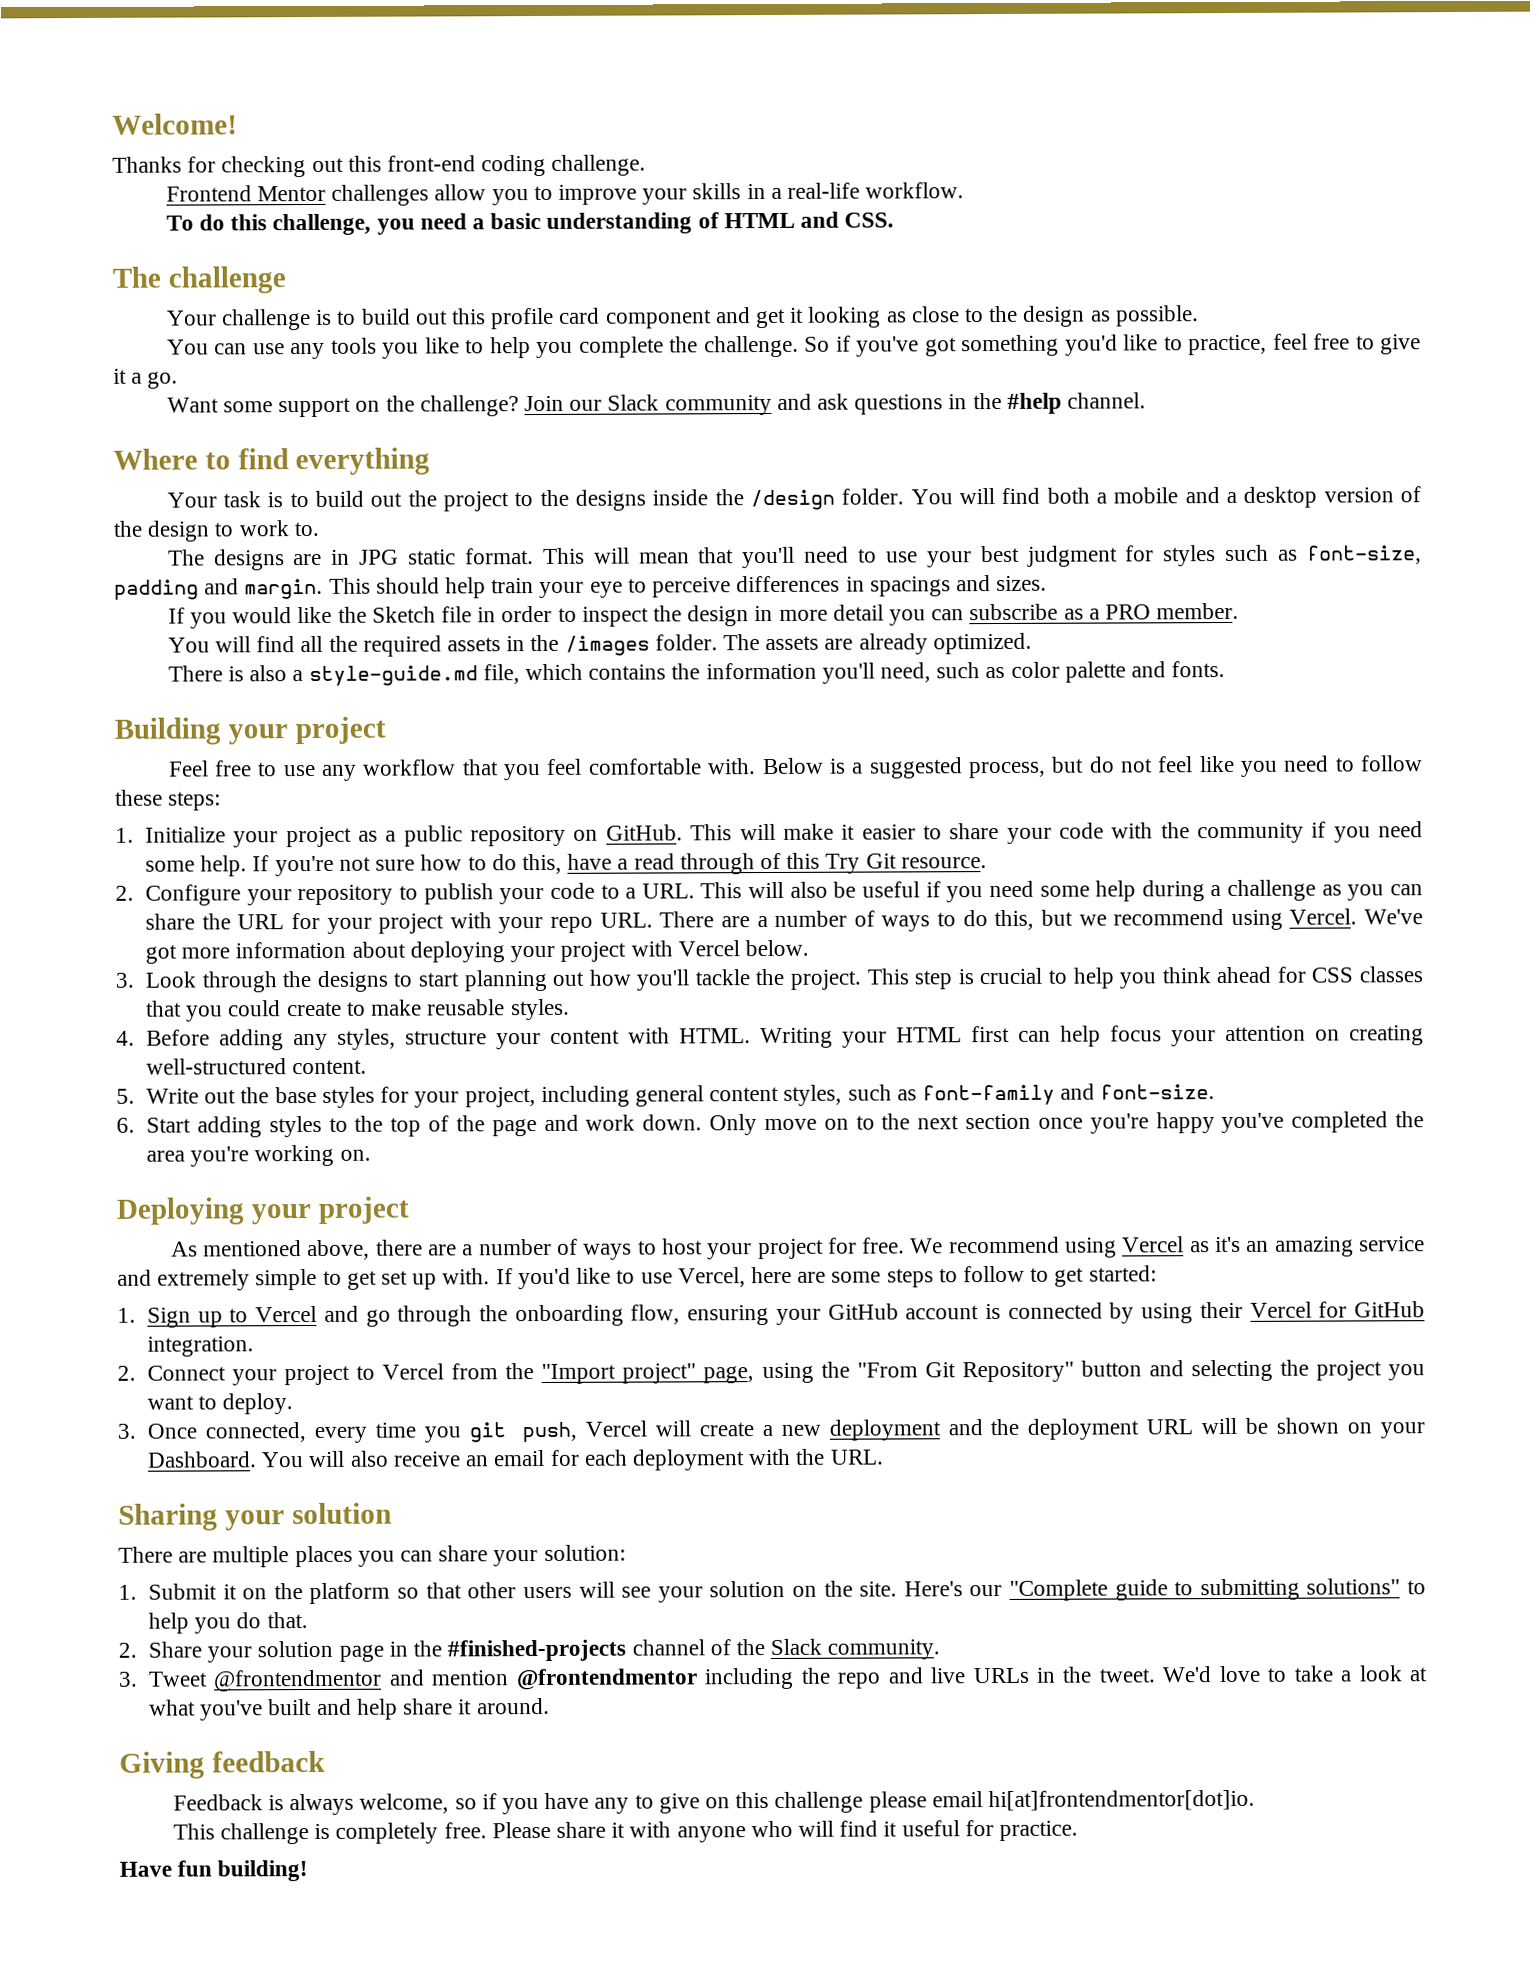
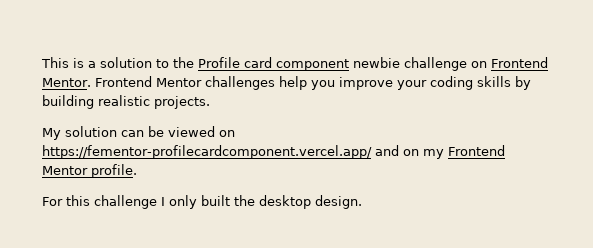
- Welcome!
- Thanks for checking out this front-end coding challenge.
- Frontend Mentor challenges allow you to improve your skills in a real-life workflow.
- To do this challenge, you need a basic understanding of HTML and CSS.
- The challenge
- Your challenge is to build out this profile card component and get it looking as close to the design as possible.
- You can use any tools you like to help you complete the challenge. So if you've got something you'd like to practice, feel free to give it a go.
- Want some support on the challenge? Join our Slack community and ask questions in the #help channel.
- Where to find everything
- Your task is to build out the project to the designs inside the /design folder. You will find both a mobile and a desktop version of the design to work to.
- The designs are in JPG static format. This will mean that you'll need to use your best judgment for styles such as font-size, padding and margin. This should help train your eye to perceive differences in spacings and sizes.
- If you would like the Sketch file in order to inspect the design in more detail you can subscribe as a PRO member.
- You will find all the required assets in the /images folder. The assets are already optimized.
- There is also a style-guide.md file, which contains the information you'll need, such as color palette and fonts.
- Building your project
- Feel free to use any workflow that you feel comfortable with. Below is a suggested process, but do not feel like you need to follow these steps:
- 1. Initialize your project as a public repository on GitHub. This will make it easier to share your code with the community if you need some help. If you're not sure how to do this, have a read through of this Try Git resource.
- 2. Configure your repository to publish your code to a URL. This will also be useful if you need some help during a challenge as you can share the URL for your project with your repo URL. There are a number of ways to do this, but we recommend using Vercel. We've got more information about deploying your project with Vercel below.
- 3. Look through the designs to start planning out how you'll tackle the project. This step is crucial to help you think ahead for CSS classes that you could create to make reusable styles.
- 4. Before adding any styles, structure your content with HTML. Writing your HTML first can help focus your attention on creating well-structured content.
- 5. Write out the base styles for your project, including general content styles, such as font-family and font-size.
- 6. Start adding styles to the top of the page and work down. Only move on to the next section once you're happy you've completed the area you're working on.
- Deploying your project
- As mentioned above, there are a number of ways to host your project for free. We recommend using Vercel as it's an amazing service and extremely simple to get set up with. If you'd like to use Vercel, here are some steps to follow to get started:
- 1. Sign up to Vercel and go through the onboarding flow, ensuring your GitHub account is connected by using their Vercel for GitHub integration.
- 2. Connect your project to Vercel from the "Import project" page, using the "From Git Repository" button and selecting the project you want to deploy.
- 3. Once connected, every time you git push, Vercel will create a new deployment and the deployment URL will be shown on your Dashboard. You will also receive an email for each deployment with the URL.
- Sharing your solution
- There are multiple places you can share your solution:
- 1. Submit it on the platform so that other users will see your solution on the site. Here's our "Complete guide to submitting solutions" to help you do that.
- 2. Share your solution page in the #finished-projects channel of the Slack community.
- 3. Tweet @frontendmentor and mention @frontendmentor including the repo and live URLs in the tweet. We'd love to take a look at what you've built and help share it around.
- Giving feedback
- Feedback is always welcome, so if you have any to give on this challenge please email hi[at]frontendmentor[dot]io.
- This challenge is completely free. Please share it with anyone who will find it useful for practice.
- Have fun building!
+ This is a solution to the Profile card component newbie challenge on Frontend Mentor. Frontend Mentor challenges help you improve your coding skills by building realistic projects.
+ My solution can be viewed on https://fementor-profilecardcomponent.vercel.app/ and on my Frontend Mentor profile.
+ For this challenge I only built the desktop design.

